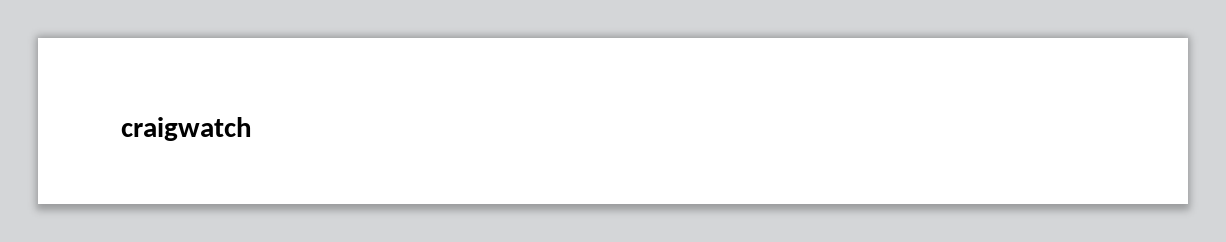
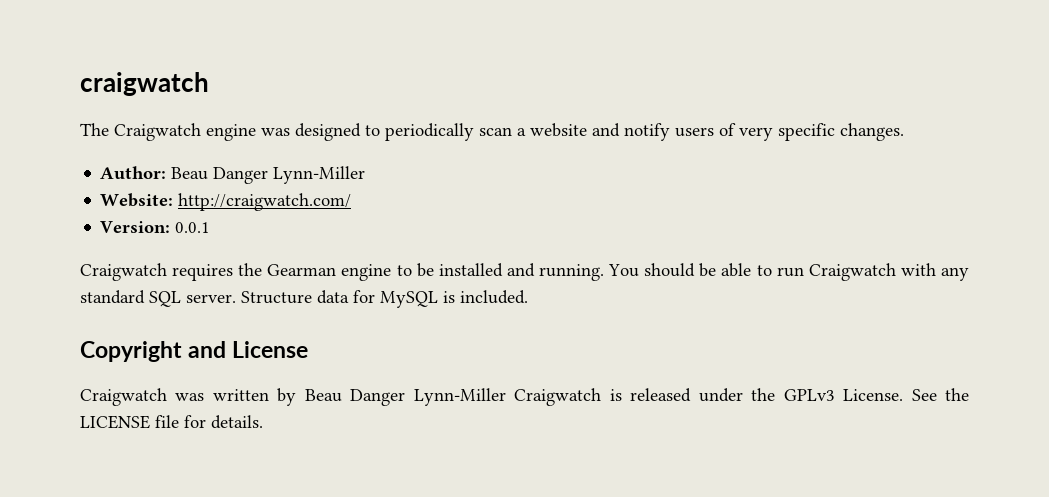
+ The Craigwatch engine was designed to periodically scan a website and notify users of very specific changes.
+ Author: Beau Danger Lynn-Miller
+ Website: http://craigwatch.com/
+ Version: 0.0.1
+ Craigwatch requires the Gearman engine to be installed and running. You should be able to run Craigwatch with any standard SQL server. Structure data for MySQL is included.
+ Copyright and License
+ Craigwatch was written by Beau Danger Lynn-Miller Craigwatch is released under the GPLv3 License. See the LICENSE file for details.

